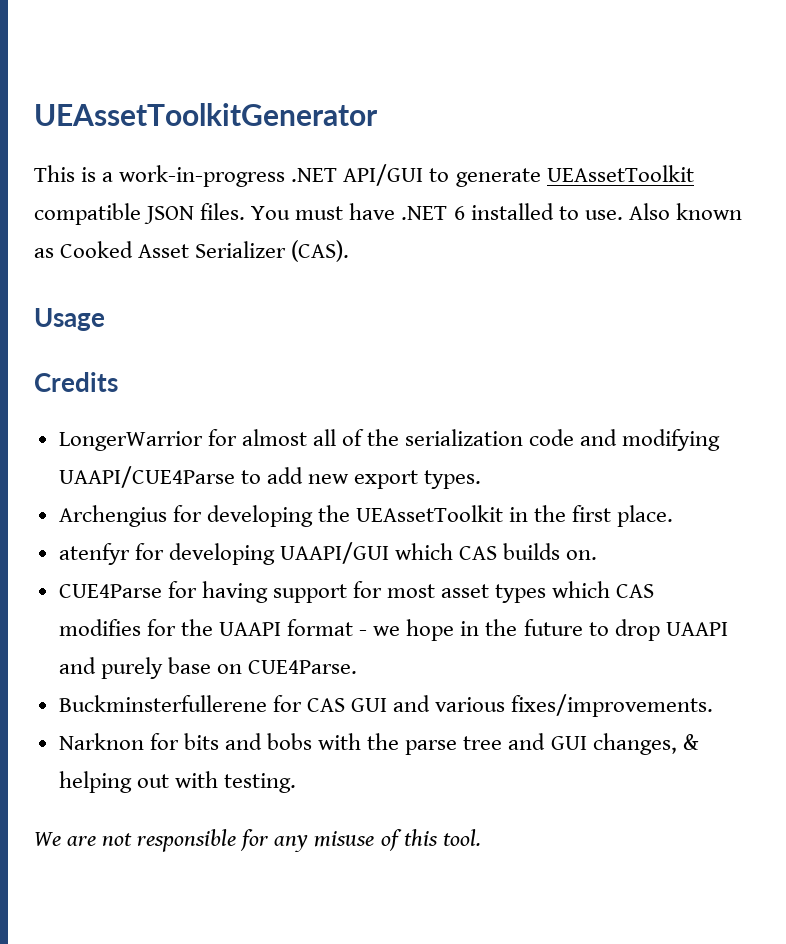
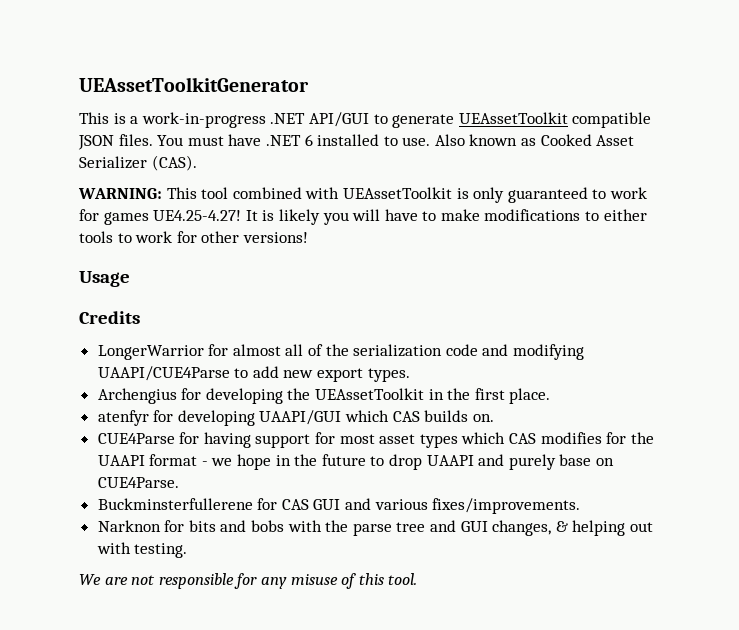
+ WARNING: This tool combined with UEAssetToolkit is only guaranteed to work for games UE4.25-4.27! It is likely you will have to make modifications to either tools to work for other versions!

